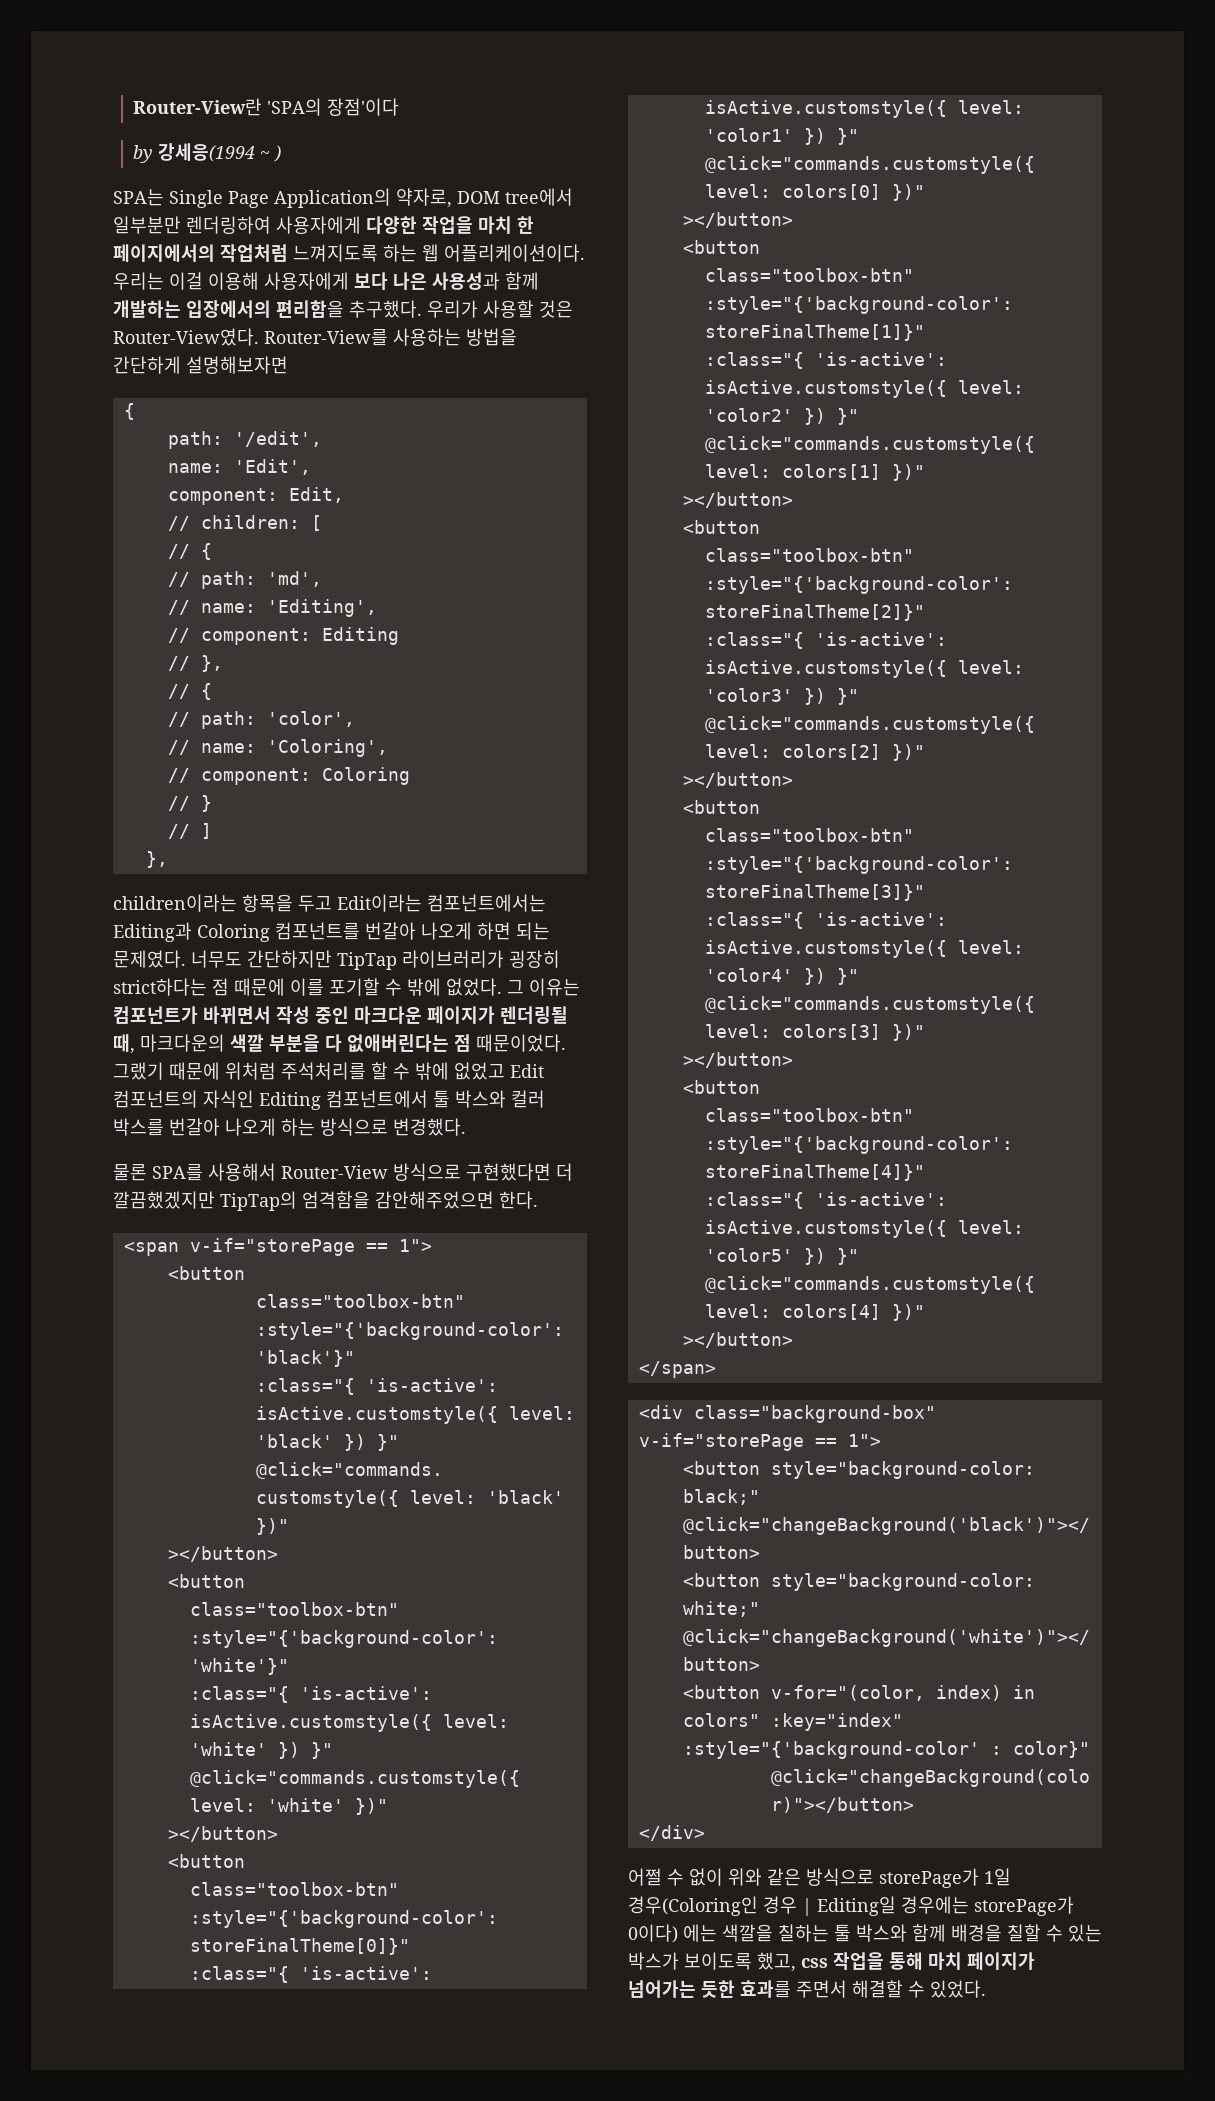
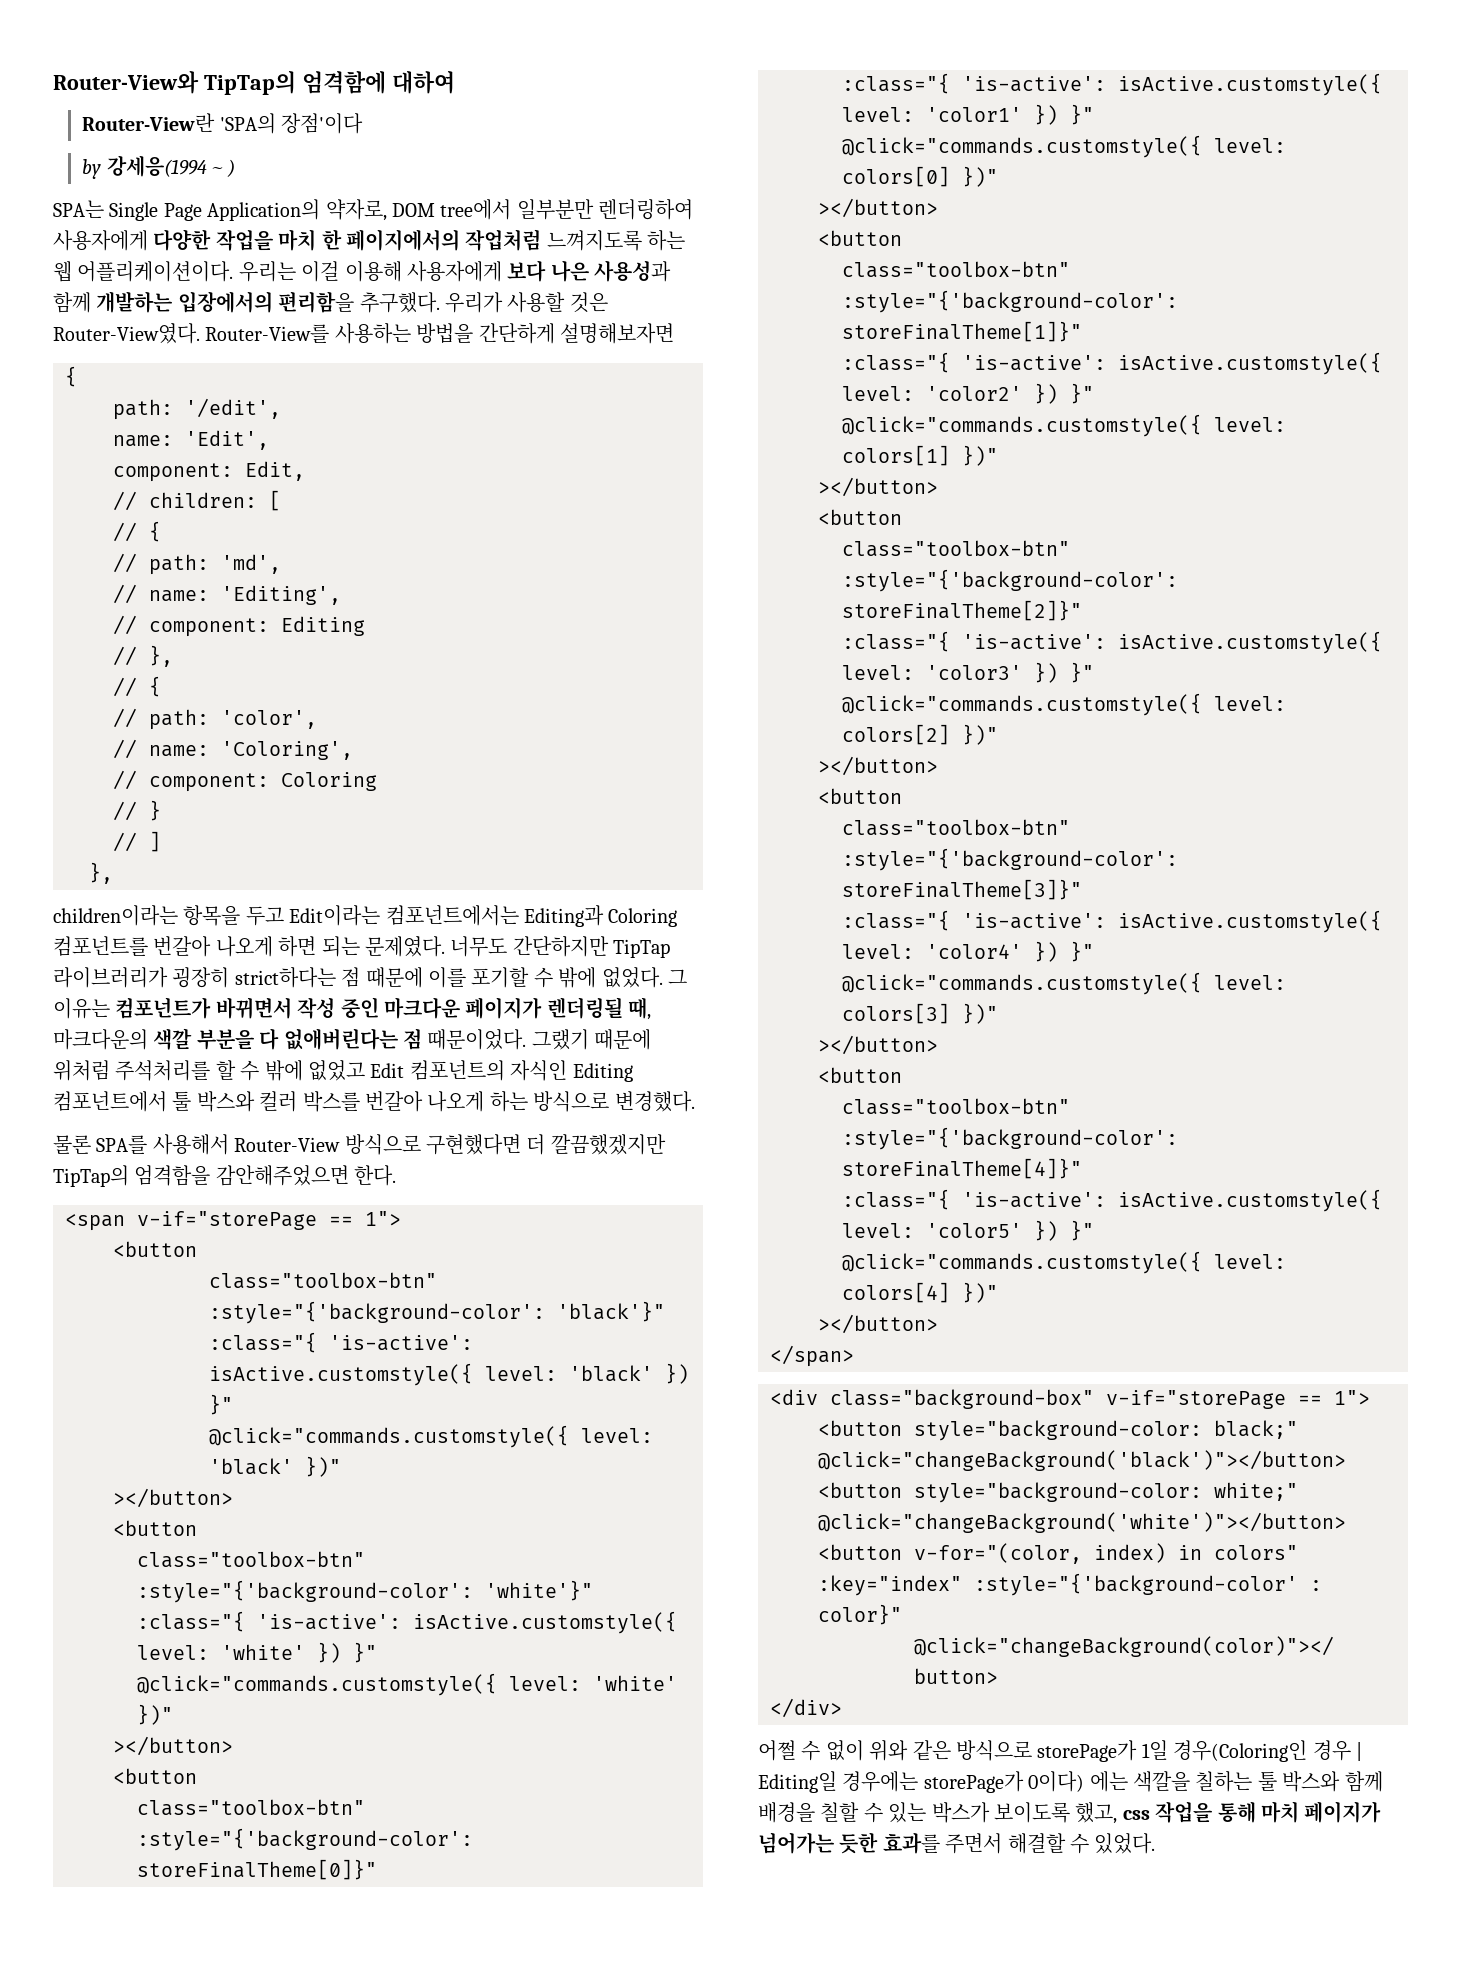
+ Router-View와 TipTap의 엄격함에 대하여

